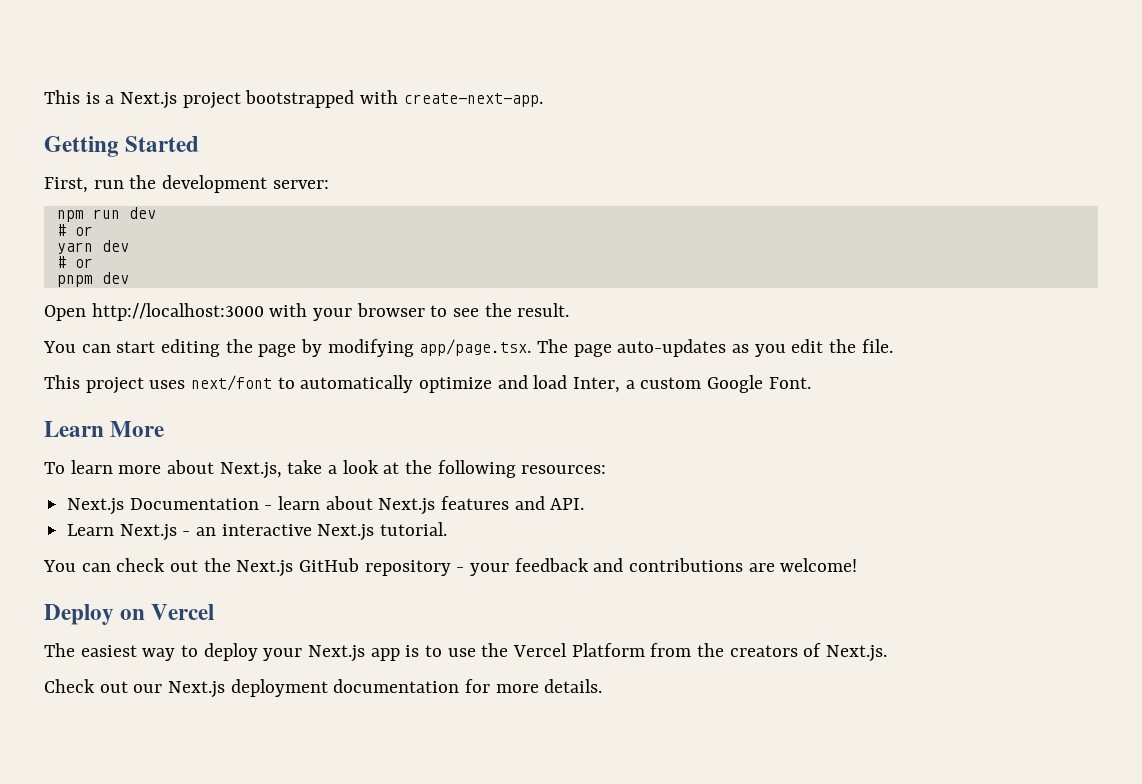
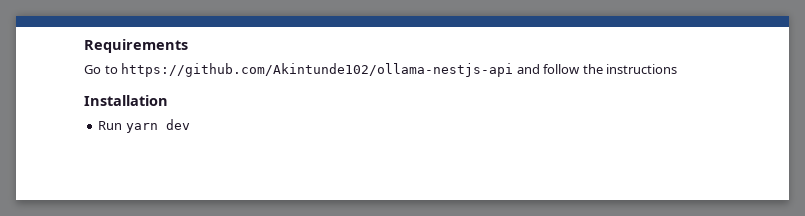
- This is a Next.js project bootstrapped with create-next-app.
- Getting Started
- First, run the development server:
- npm run dev
- # or
- yarn dev
- # or
- pnpm dev
- Open http://localhost:3000 with your browser to see the result.
- You can start editing the page by modifying app/page.tsx. The page auto-updates as you edit the file.
- This project uses next/font to automatically optimize and load Inter, a custom Google Font.
- Learn More
- To learn more about Next.js, take a look at the following resources:
- Next.js Documentation - learn about Next.js features and API.
- Learn Next.js - an interactive Next.js tutorial.
- You can check out the Next.js GitHub repository - your feedback and contributions are welcome!
- Deploy on Vercel
- The easiest way to deploy your Next.js app is to use the Vercel Platform from the creators of Next.js.
- Check out our Next.js deployment documentation for more details.
+ Requirements
+ Go to https://github.com/Akintunde102/ollama-nestjs-api and follow the instructions
+ Installation
+ Run yarn dev

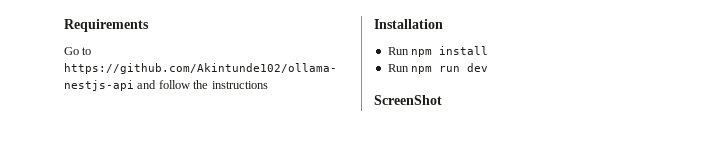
- Run yarn dev
+ Run npm install
+ Run npm run dev
+ ScreenShot

